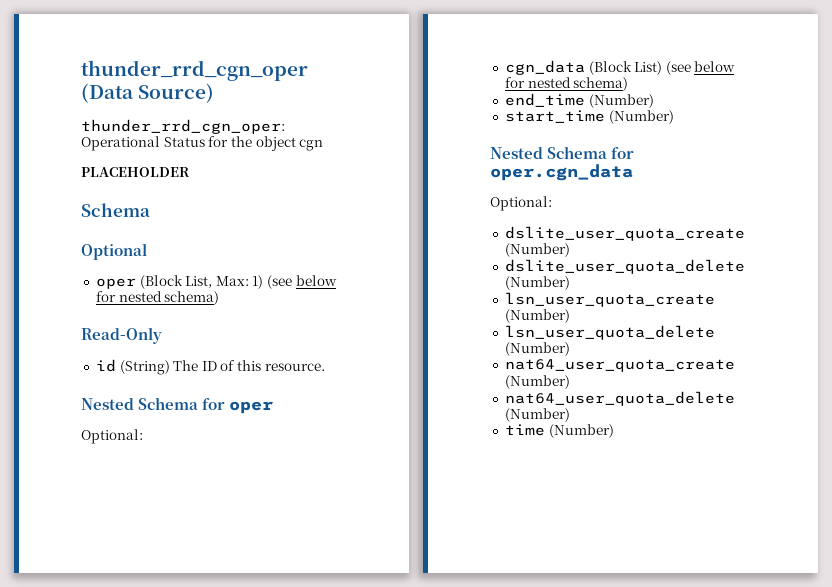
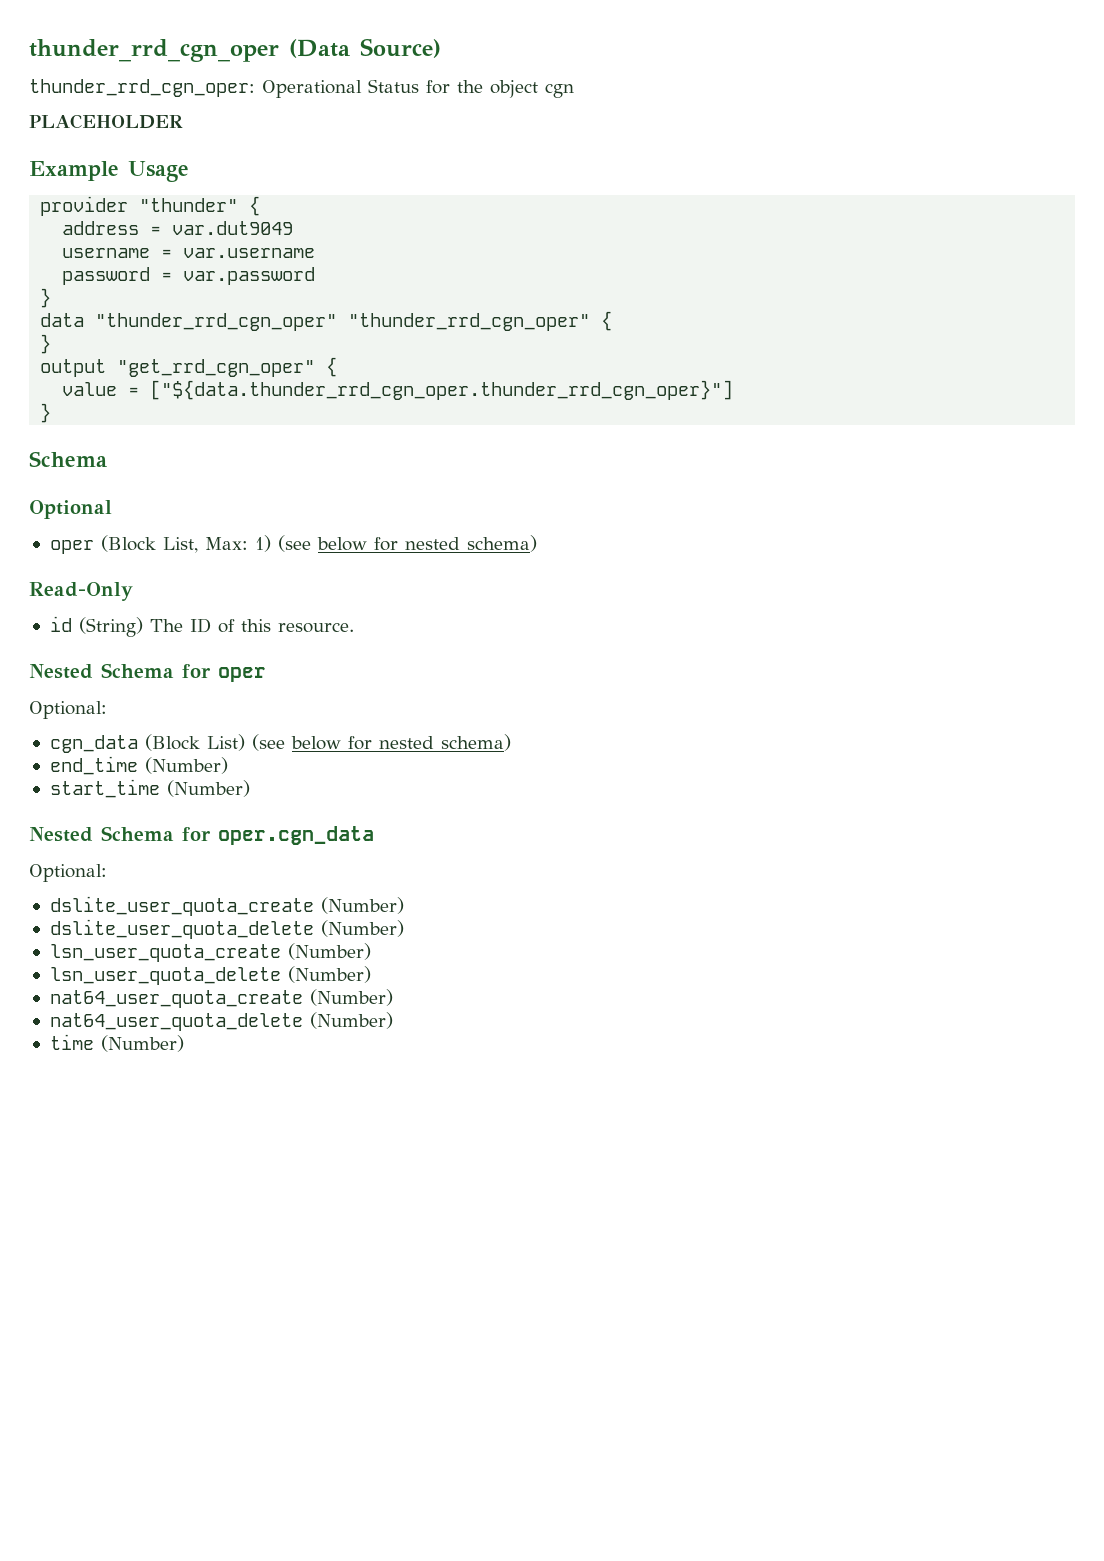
+ Example Usage
+ provider "thunder" {
+ address = var.dut9049
+ username = var.username
+ password = var.password
+ }
+ data "thunder_rrd_cgn_oper" "thunder_rrd_cgn_oper" {
+ }
+ output "get_rrd_cgn_oper" {
+ value = ["${data.thunder_rrd_cgn_oper.thunder_rrd_cgn_oper}"]
+ }

